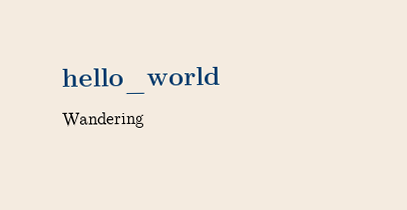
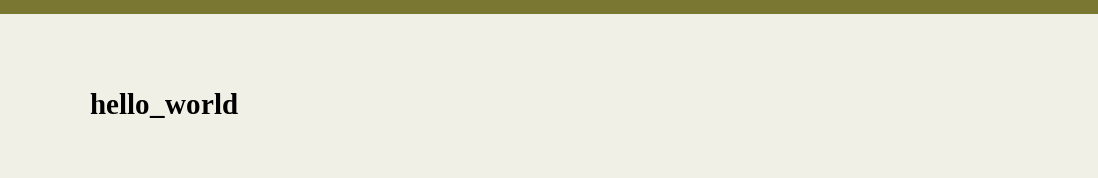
- Wandering

